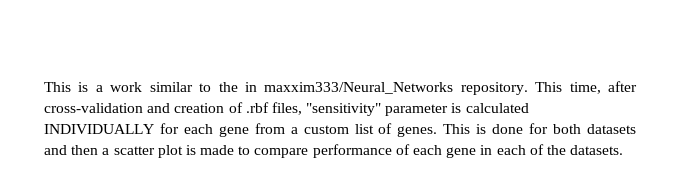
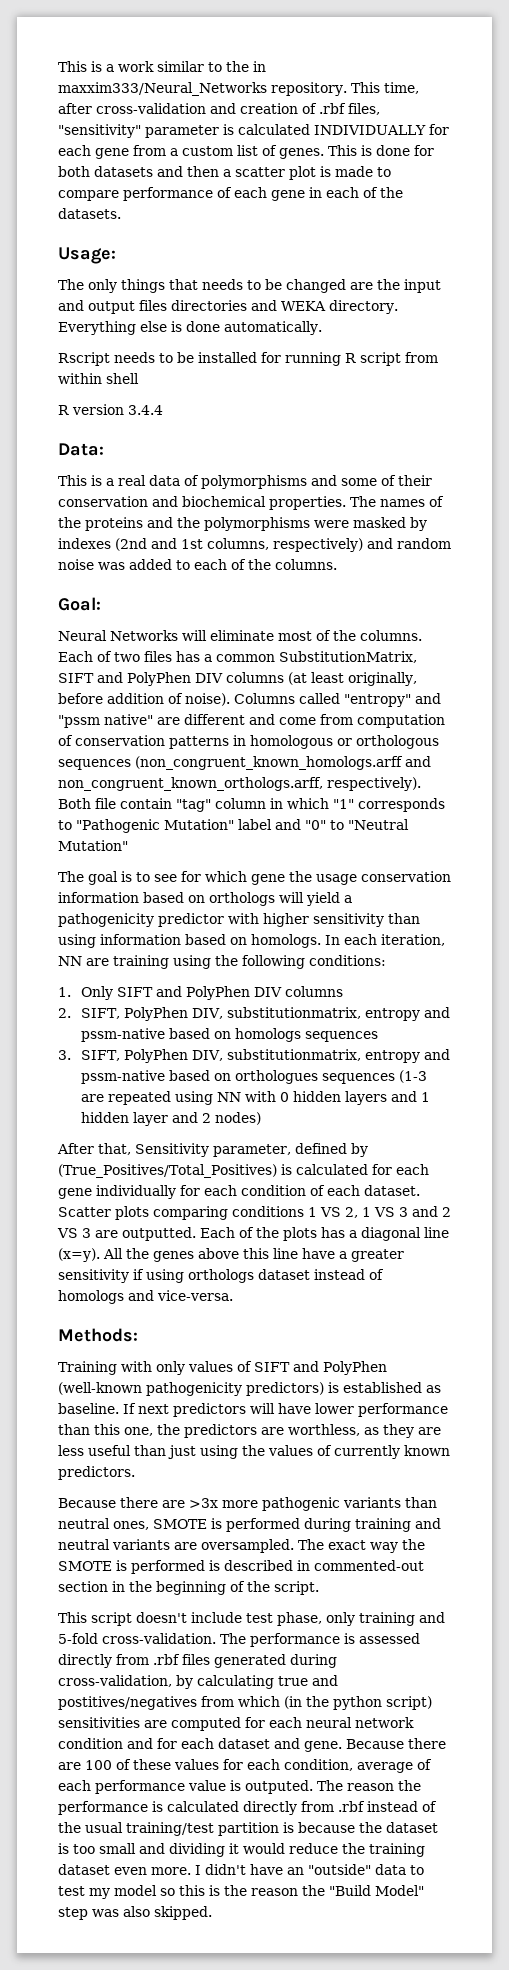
+ Usage:
+ The only things that needs to be changed are the input and output files directories and WEKA directory. Everything else is done automatically.
+ Rscript needs to be installed for running R script from within shell
+ R version 3.4.4
+ Data:
+ This is a real data of polymorphisms and some of their conservation and biochemical properties. The names of the proteins and the polymorphisms were masked by indexes (2nd and 1st columns, respectively) and random noise was added to each of the columns.
+ Goal:
+ Neural Networks will eliminate most of the columns. Each of two files has a common SubstitutionMatrix, SIFT and PolyPhen DIV columns (at least originally, before addition of noise). Columns called "entropy" and "pssm native" are different and come from computation of conservation patterns in homologous or orthologous sequences (non_congruent_known_homologs.arff and non_congruent_known_orthologs.arff, respectively). Both file contain "tag" column in which "1" corresponds to "Pathogenic Mutation" label and "0" to "Neutral Mutation"
+ The goal is to see for which gene the usage conservation information based on orthologs will yield a pathogenicity predictor with higher sensitivity than using information based on homologs. In each iteration, NN are training using the following conditions:
+ 1. Only SIFT and PolyPhen DIV columns
+ 2. SIFT, PolyPhen DIV, substitutionmatrix, entropy and pssm-native based on homologs sequences
+ 3. SIFT, PolyPhen DIV, substitutionmatrix, entropy and pssm-native based on orthologues sequences (1-3 are repeated using NN with 0 hidden layers and 1 hidden layer and 2 nodes)
+ After that, Sensitivity parameter, defined by (True_Positives/Total_Positives) is calculated for each gene individually for each condition of each dataset. Scatter plots comparing conditions 1 VS 2, 1 VS 3 and 2 VS 3 are outputted. Each of the plots has a diagonal line (x=y). All the genes above this line have a greater sensitivity if using orthologs dataset instead of homologs and vice-versa.
+ Methods:
+ Training with only values of SIFT and PolyPhen (well-known pathogenicity predictors) is established as baseline. If next predictors will have lower performance than this one, the predictors are worthless, as they are less useful than just using the values of currently known predictors.
+ Because there are >3x more pathogenic variants than neutral ones, SMOTE is performed during training and neutral variants are oversampled. The exact way the SMOTE is performed is described in commented-out section in the beginning of the script.
+ This script doesn't include test phase, only training and 5-fold cross-validation. The performance is assessed directly from .rbf files generated during cross-validation, by calculating true and postitives/negatives from which (in the python script) sensitivities are computed for each neural network condition and for each dataset and gene. Because there are 100 of these values for each condition, average of each performance value is outputed. The reason the performance is calculated directly from .rbf instead of the usual training/test partition is because the dataset is too small and dividing it would reduce the training dataset even more. I didn't have an "outside" data to test my model so this is the reason the "Build Model" step was also skipped.

